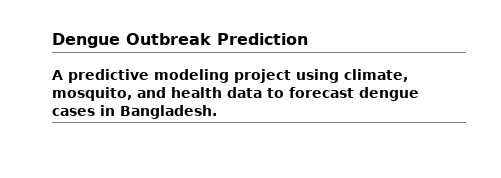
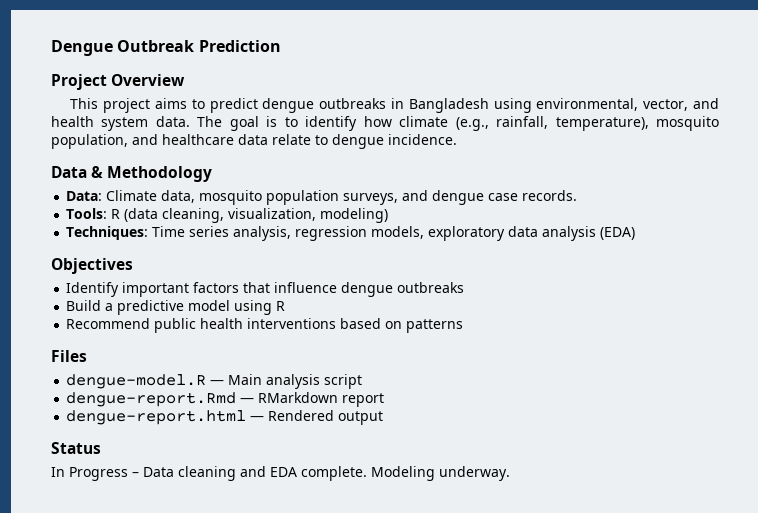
- A predictive modeling project using climate, mosquito, and health data to forecast dengue cases in Bangladesh.
+ Project Overview
+ This project aims to predict dengue outbreaks in Bangladesh using environmental, vector, and health system data. The goal is to identify how climate (e.g., rainfall, temperature), mosquito population, and healthcare data relate to dengue incidence.
+ Data & Methodology
+ Data: Climate data, mosquito population surveys, and dengue case records.
+ Tools: R (data cleaning, visualization, modeling)
+ Techniques: Time series analysis, regression models, exploratory data analysis (EDA)
+ Objectives
+ Identify important factors that influence dengue outbreaks
+ Build a predictive model using R
+ Recommend public health interventions based on patterns
+ Files
+ dengue-model.R — Main analysis script
+ dengue-report.Rmd — RMarkdown report
+ dengue-report.html — Rendered output
+ Status
+ In Progress – Data cleaning and EDA complete. Modeling underway.

